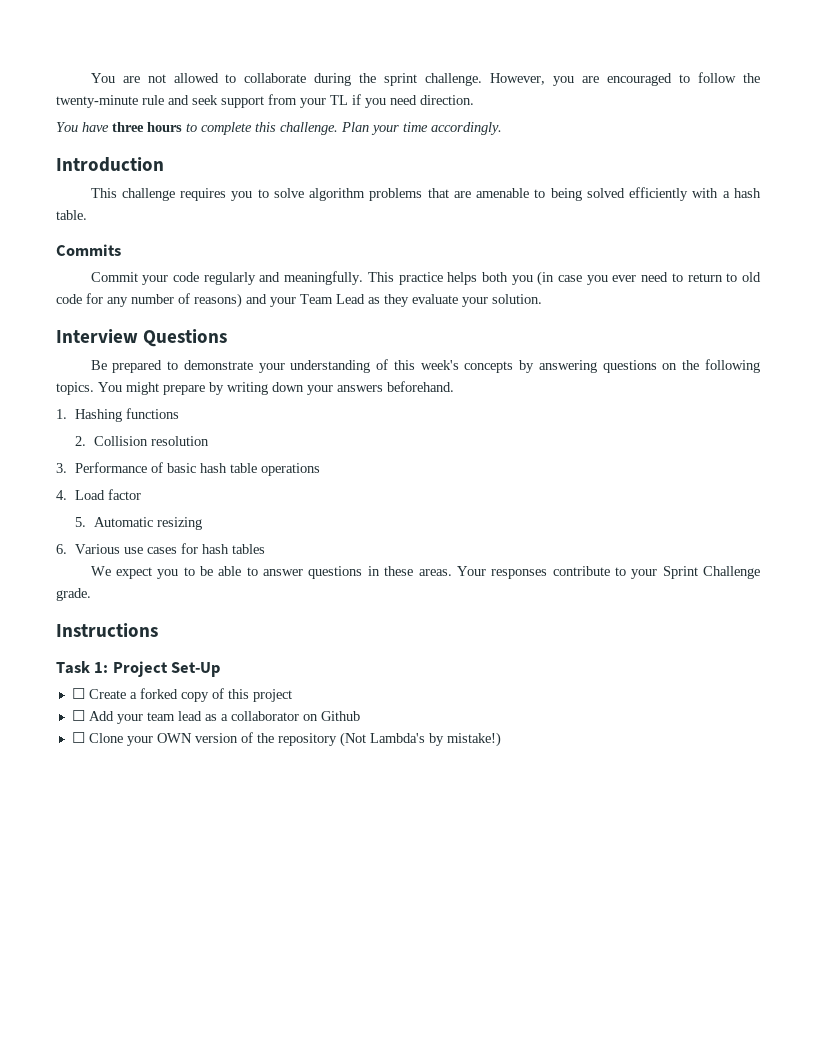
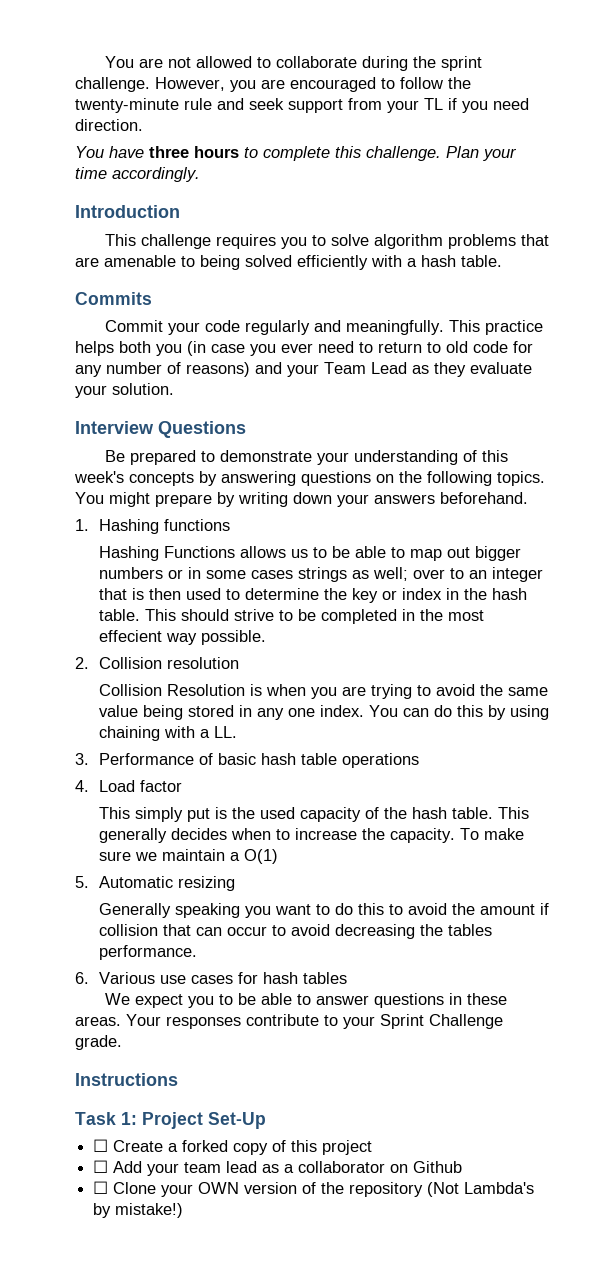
+ Hashing Functions allows us to be able to map out bigger numbers or in some cases strings as well; over to an integer that is then used to determine the key or index in the hash table. This should strive to be completed in the most effecient way possible.
  2. Collision resolution
+ Collision Resolution is when you are trying to avoid the same value being stored in any one index. You can do this by using chaining with a LL.
+ This simply put is the used capacity of the hash table. This generally decides when to increase the capacity. To make sure we maintain a O(1)
  5. Automatic resizing
+ Generally speaking you want to do this to avoid the amount if collision that can occur to avoid decreasing the tables performance.

